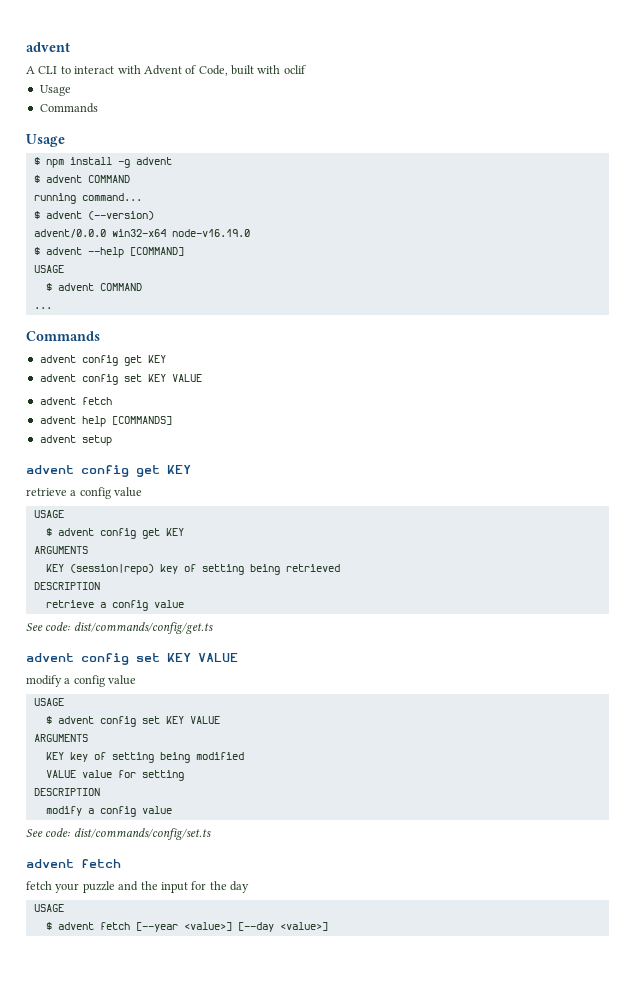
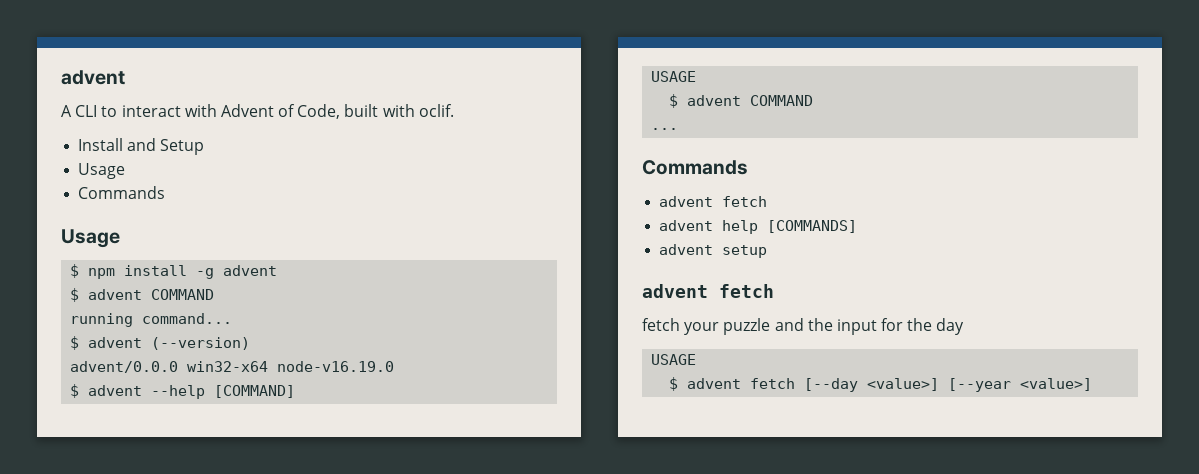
- A CLI to interact with Advent of Code, built with oclif
+ A CLI to interact with Advent of Code, built with oclif.
+ Install and Setup
  ...
  Commands
- advent config get KEY
- advent config set KEY VALUE
  advent setup
- advent config get KEY
- retrieve a config value
- USAGE
- $ advent config get KEY
- ARGUMENTS
- KEY (session|repo) key of setting being retrieved
- DESCRIPTION
- retrieve a config value
- See code: dist/commands/config/get.ts
- advent config set KEY VALUE
- modify a config value
- USAGE
- $ advent config set KEY VALUE
- ARGUMENTS
- KEY key of setting being modified
- VALUE value for setting
- DESCRIPTION
- modify a config value
- See code: dist/commands/config/set.ts
- $ advent fetch [--year <value>] [--day <value>]
+ $ advent fetch [--day <value>] [--year <value>]

